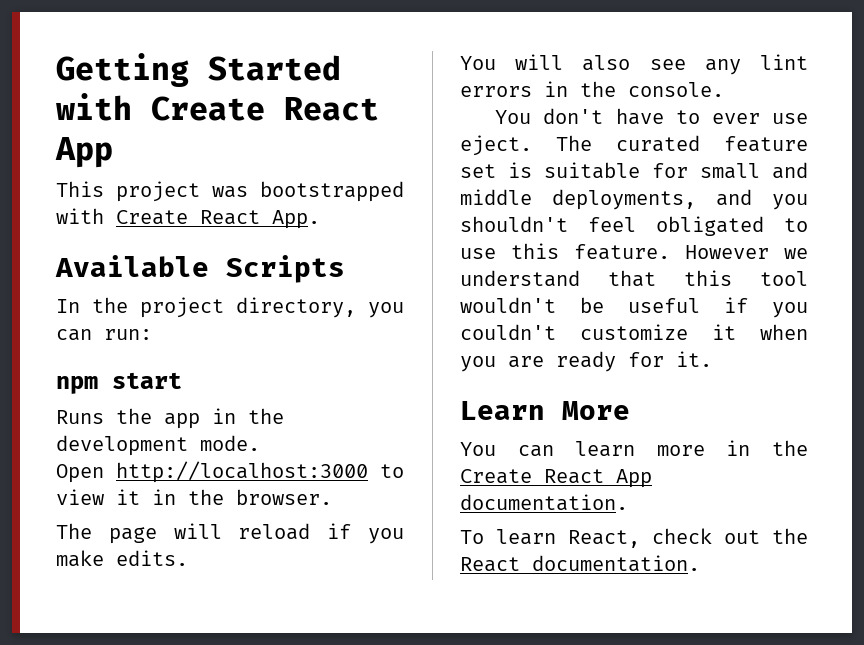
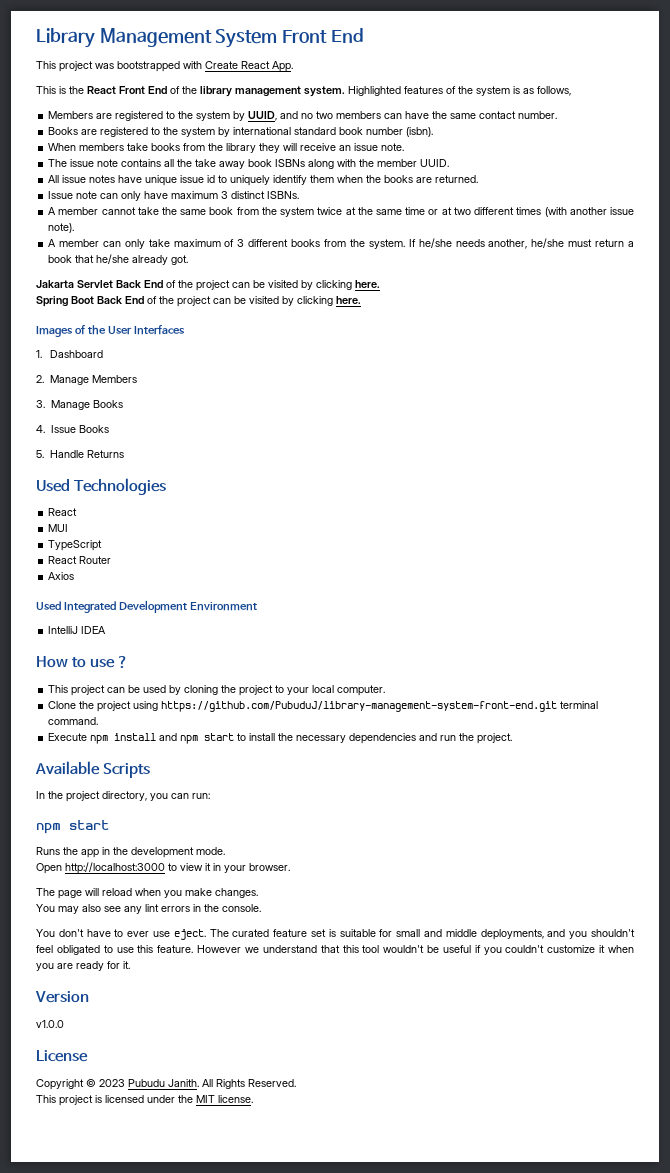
- Getting Started with Create React App
+ Library Management System Front End
+ This is the React Front End of the library management system. Highlighted features of the system is as follows,
+ Members are registered to the system by UUID, and no two members can have the same contact number.
+ Books are registered to the system by international standard book number (isbn).
+ When members take books from the library they will receive an issue note.
+ The issue note contains all the take away book ISBNs along with the member UUID.
+ All issue notes have unique issue id to uniquely identify them when the books are returned.
+ Issue note can only have maximum 3 distinct ISBNs.
+ A member cannot take the same book from the system twice at the same time or at two different times (with another issue note).
+ A member can only take maximum of 3 different books from the system. If he/she needs another, he/she must return a book that he/she already got.
+ Jakarta Servlet Back End of the project can be visited by clicking here.
+ Spring Boot Back End of the project can be visited by clicking here.
+ Images of the User Interfaces
+ 1. Dashboard
+ 2. Manage Members
+ 3. Manage Books
+ 4. Issue Books
+ 5. Handle Returns
+ Used Technologies
+ React
+ MUI
+ TypeScript
+ React Router
+ Axios
+ Used Integrated Development Environment
+ IntelliJ IDEA
+ How to use ?
+ This project can be used by cloning the project to your local computer.
+ Clone the project using https://github.com/PubuduJ/library-management-system-front-end.git terminal command.
+ Execute npm install and npm start to install the necessary dependencies and run the project.
- Open http://localhost:3000 to view it in the browser.
+ Open http://localhost:3000 to view it in your browser.
- The page will reload if you make edits.
- You will also see any lint errors in the console.
+ The page will reload when you make changes.
+ You may also see any lint errors in the console.
- Learn More
- You can learn more in the Create React App documentation.
- To learn React, check out the React documentation.
+ Version
+ v1.0.0
+ License
+ Copyright © 2023 Pubudu Janith. All Rights Reserved.
+ This project is licensed under the MIT license.

